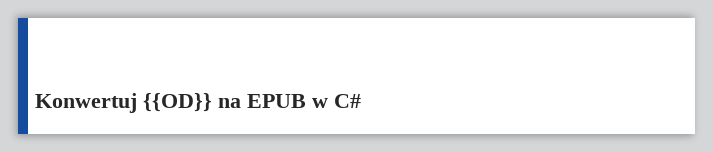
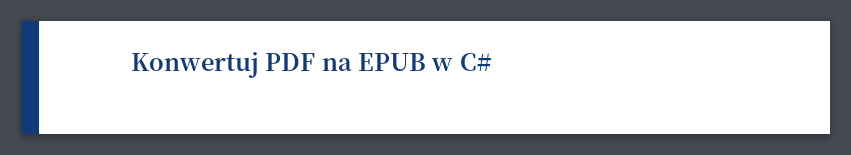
- Konwertuj {{OD}} na EPUB w C#
+ Konwertuj PDF na EPUB w C#

